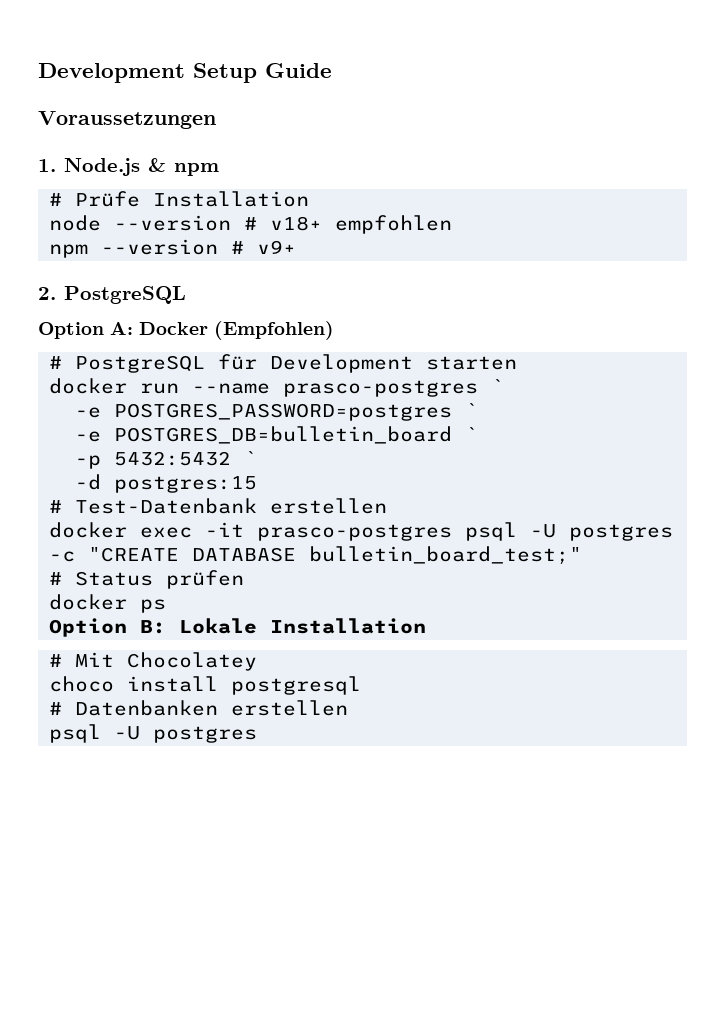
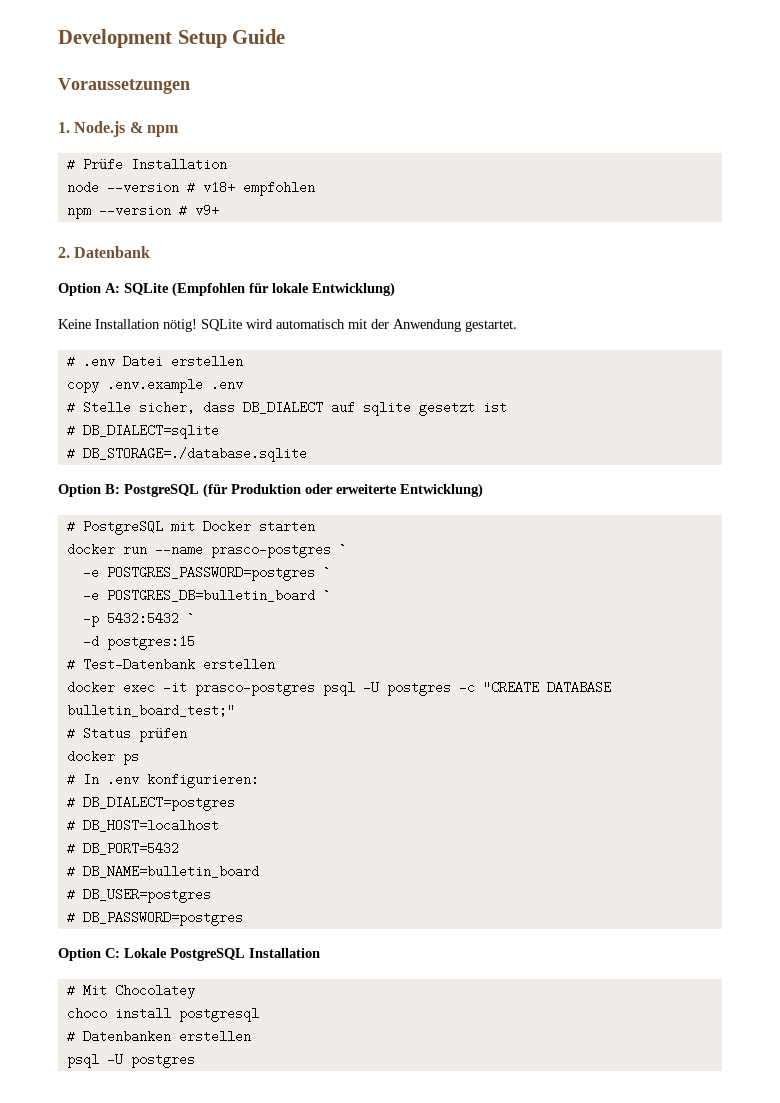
- 2. PostgreSQL
+ 2. Datenbank
- Option A: Docker (Empfohlen)
+ Option A: SQLite (Empfohlen für lokale Entwicklung)
+ Keine Installation nötig! SQLite wird automatisch mit der Anwendung gestartet.
+ # .env Datei erstellen
+ copy .env.example .env
+ # Stelle sicher, dass DB_DIALECT auf sqlite gesetzt ist
+ # DB_DIALECT=sqlite
+ # DB_STORAGE=./database.sqlite
+ Option B: PostgreSQL (für Produktion oder erweiterte Entwicklung)
- # PostgreSQL für Development starten
+ # PostgreSQL mit Docker starten
- Option B: Lokale Installation
+ # In .env konfigurieren:
+ # DB_DIALECT=postgres
+ # DB_HOST=localhost
+ # DB_PORT=5432
+ # DB_NAME=bulletin_board
+ # DB_USER=postgres
+ # DB_PASSWORD=postgres
+ Option C: Lokale PostgreSQL Installation

